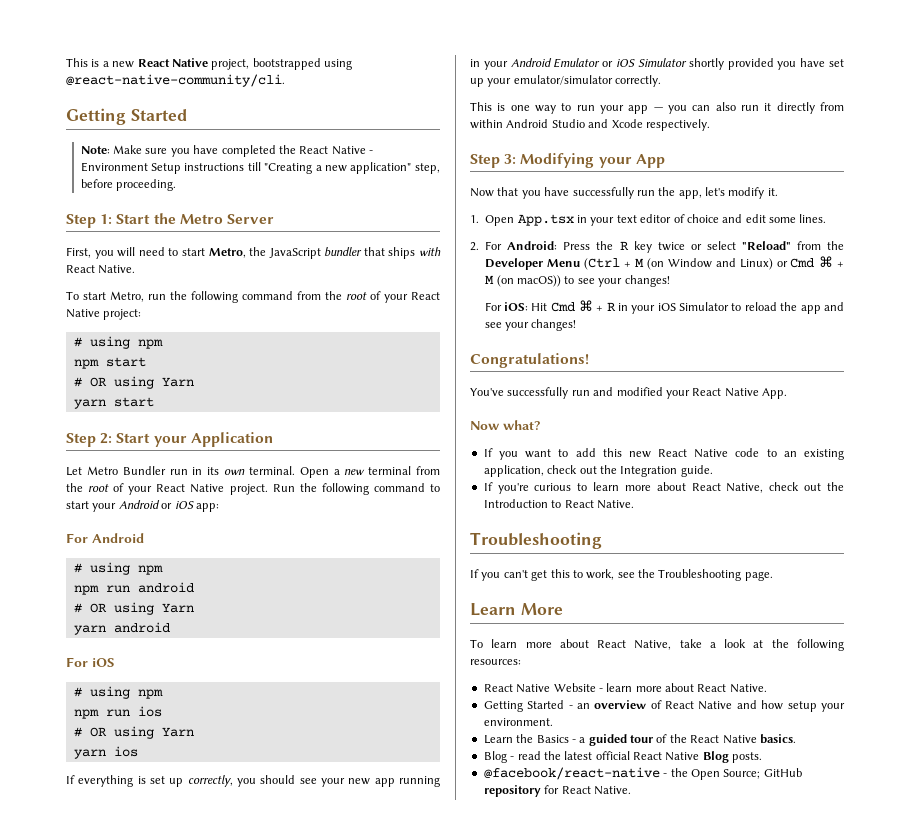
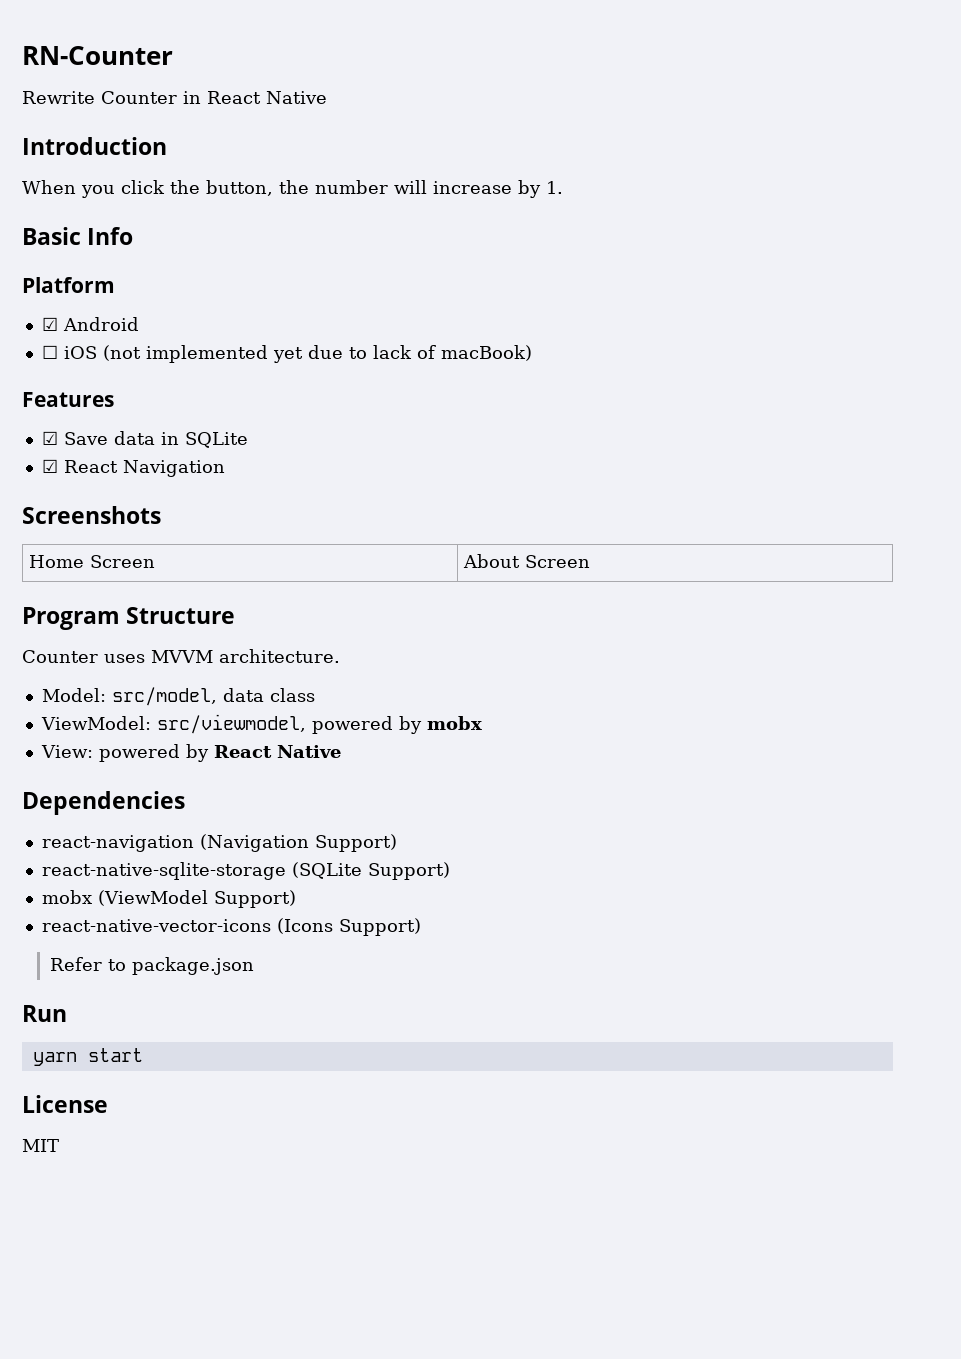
- This is a new React Native project, bootstrapped using @react-native-community/cli.
- Getting Started
- Note: Make sure you have completed the React Native - Environment Setup instructions till "Creating a new application" step, before proceeding.
- Step 1: Start the Metro Server
- First, you will need to start Metro, the JavaScript bundler that ships with React Native.
- To start Metro, run the following command from the root of your React Native project:
- # using npm
- npm start
- # OR using Yarn
+ RN-Counter
+ Rewrite Counter in React Native
+ Introduction
+ When you click the button, the number will increase by 1.
+ Basic Info
+ Platform
+ ☑ Android
+ ☐ iOS (not implemented yet due to lack of macBook)
+ Features
+ ☑ Save data in SQLite
+ ☑ React Navigation
+ Screenshots
+ Home Screen | About Screen
+ Program Structure
+ Counter uses MVVM architecture.
+ Model: src/model, data class
+ ViewModel: src/viewmodel, powered by mobx
+ View: powered by React Native
+ Dependencies
+ react-navigation (Navigation Support)
+ react-native-sqlite-storage (SQLite Support)
+ mobx (ViewModel Support)
+ react-native-vector-icons (Icons Support)
+ Refer to package.json
+ Run
  yarn start
- Step 2: Start your Application
- Let Metro Bundler run in its own terminal. Open a new terminal from the root of your React Native project. Run the following command to start your Android or iOS app:
- For Android
- # using npm
- npm run android
- # OR using Yarn
- yarn android
- For iOS
- # using npm
- npm run ios
- # OR using Yarn
- yarn ios
- If everything is set up correctly, you should see your new app running in your Android Emulator or iOS Simulator shortly provided you have set up your emulator/simulator correctly.
- This is one way to run your app — you can also run it directly from within Android Studio and Xcode respectively.
- Step 3: Modifying your App
- Now that you have successfully run the app, let's modify it.
- 1. Open App.tsx in your text editor of choice and edit some lines.
- 2. For Android: Press the R key twice or select "Reload" from the Developer Menu (Ctrl + M (on Window and Linux) or Cmd ⌘ + M (on macOS)) to see your changes!
- For iOS: Hit Cmd ⌘ + R in your iOS Simulator to reload the app and see your changes!
- Congratulations!
- You've successfully run and modified your React Native App.
- Now what?
- If you want to add this new React Native code to an existing application, check out the Integration guide.
- If you're curious to learn more about React Native, check out the Introduction to React Native.
- Troubleshooting
- If you can't get this to work, see the Troubleshooting page.
- Learn More
- To learn more about React Native, take a look at the following resources:
- React Native Website - learn more about React Native.
- Getting Started - an overview of React Native and how setup your environment.
- Learn the Basics - a guided tour of the React Native basics.
- Blog - read the latest official React Native Blog posts.
- @facebook/react-native - the Open Source; GitHub repository for React Native.
+ License
+ MIT

